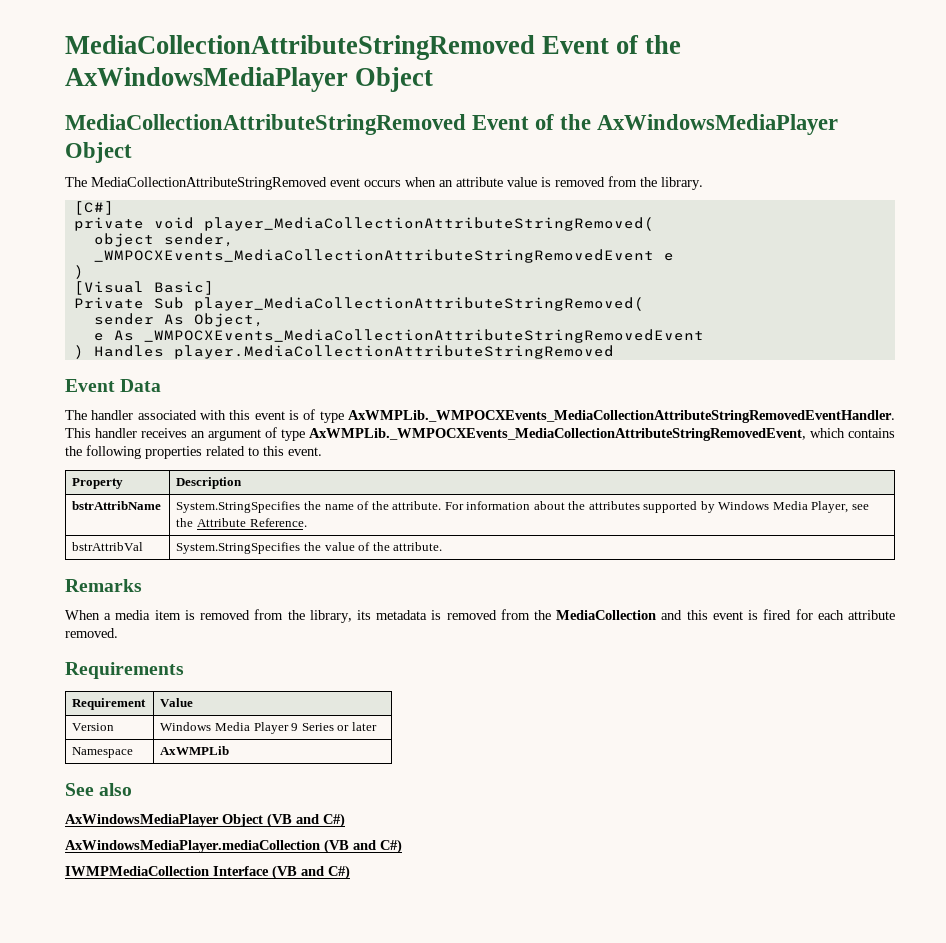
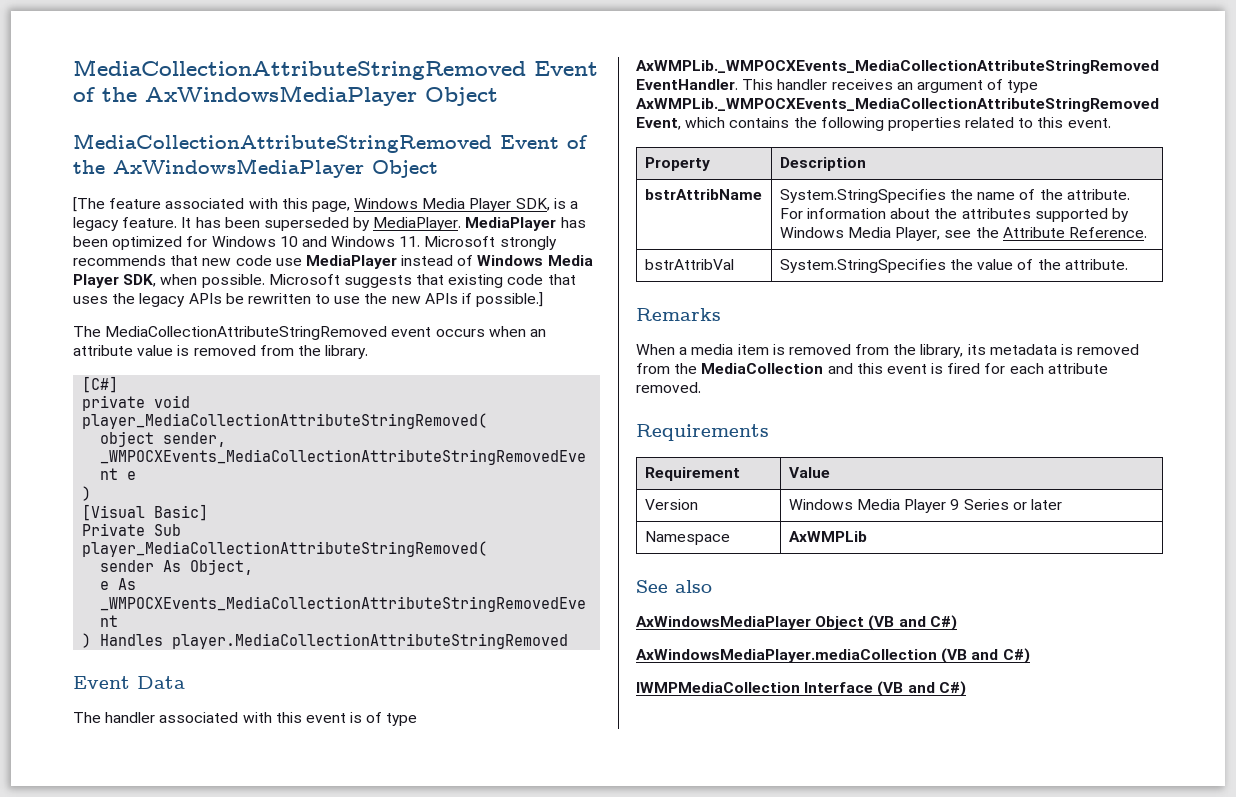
+ [The feature associated with this page, Windows Media Player SDK, is a legacy feature. It has been superseded by MediaPlayer. MediaPlayer has been optimized for Windows 10 and Windows 11. Microsoft strongly recommends that new code use MediaPlayer instead of Windows Media Player SDK, when possible. Microsoft suggests that existing code that uses the legacy APIs be rewritten to use the new APIs if possible.]

